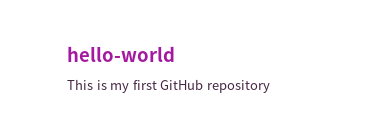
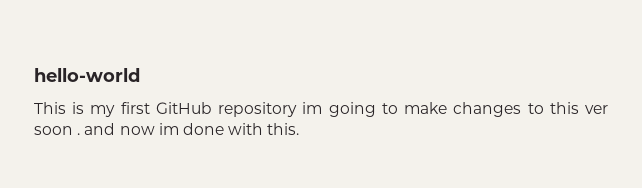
- This is my first GitHub repository
+ This is my first GitHub repository im going to make changes to this ver soon . and now im done with this.

